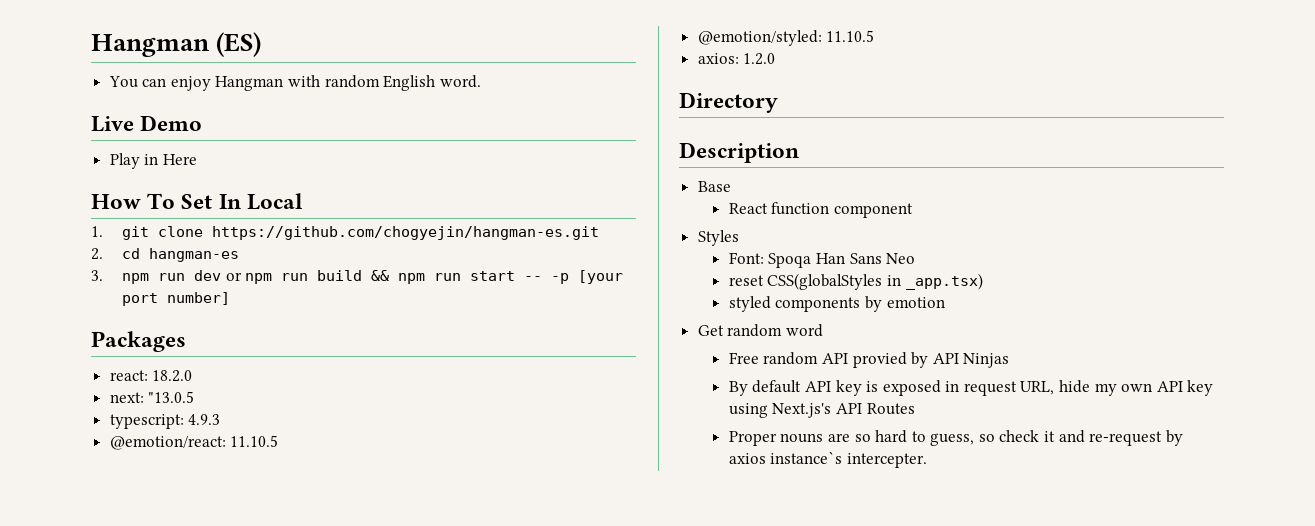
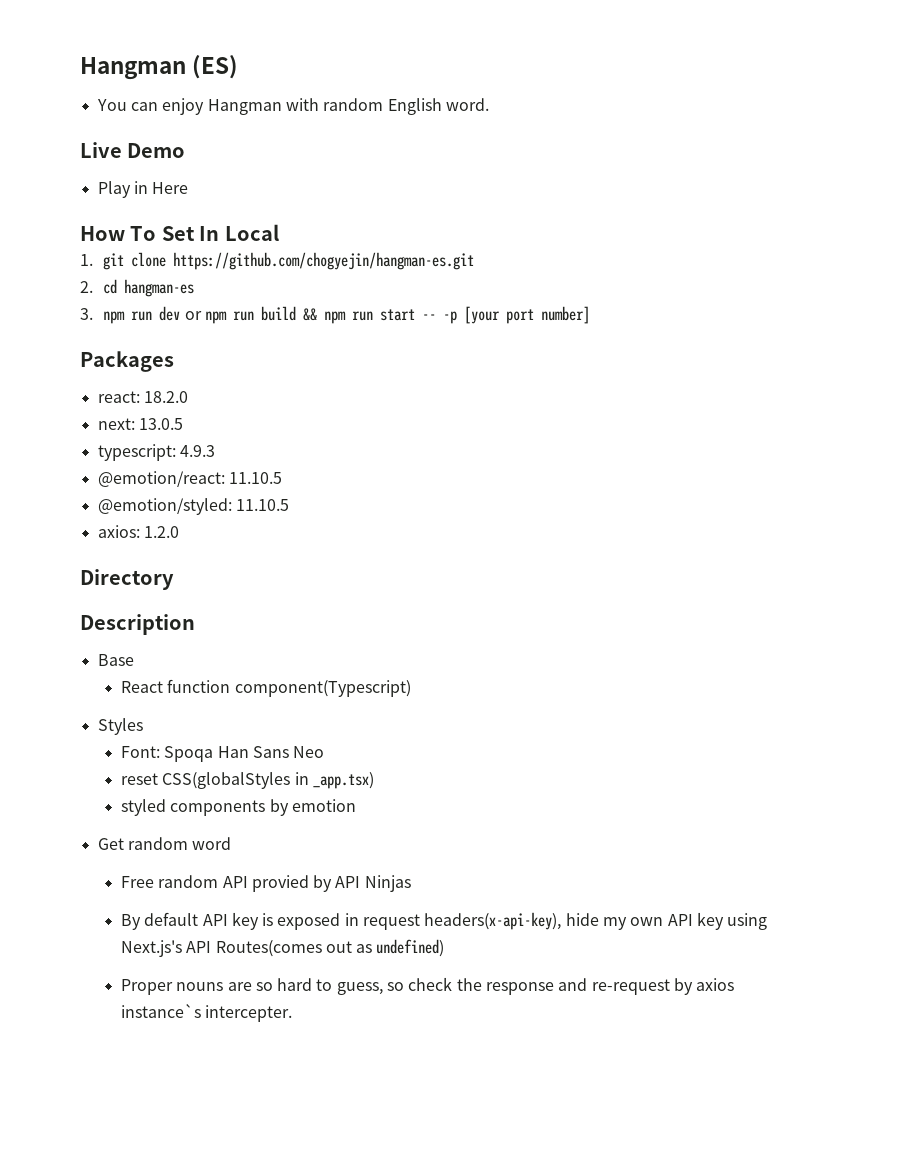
- next: "13.0.5
+ next: 13.0.5
- React function component
+ React function component(Typescript)
- By default API key is exposed in request URL, hide my own API key using Next.js's API Routes
+ By default API key is exposed in request headers(x-api-key), hide my own API key using Next.js's API Routes(comes out as undefined)
- Proper nouns are so hard to guess, so check it and re-request by axios instance`s intercepter.
+ Proper nouns are so hard to guess, so check the response and re-request by axios instance`s intercepter.

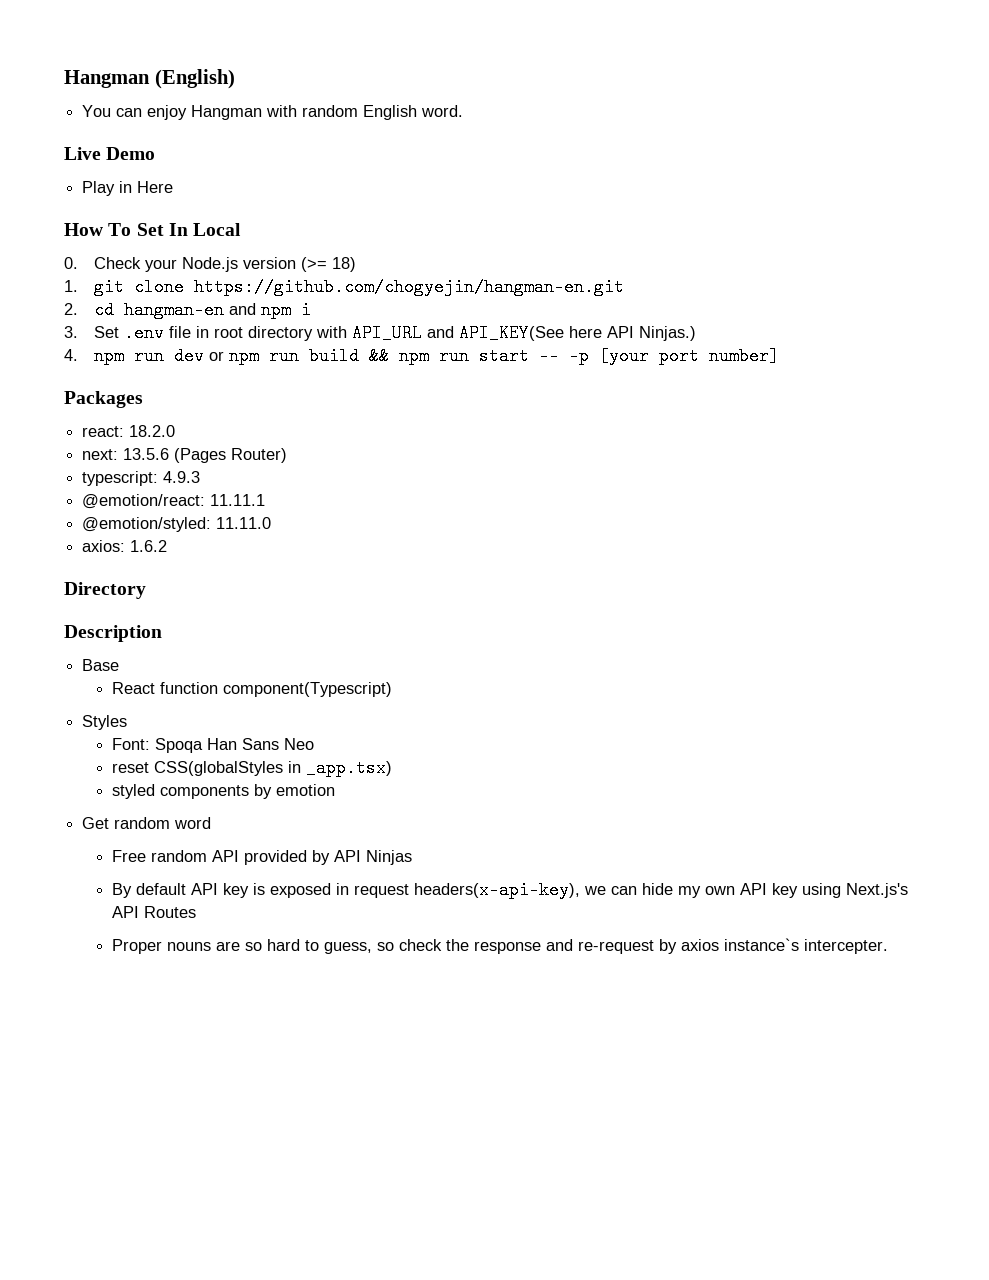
- Hangman (ES)
+ Hangman (English)
+ 0. Check your Node.js version (>= 18)
- 1. git clone https://github.com/chogyejin/hangman-es.git
+ 1. git clone https://github.com/chogyejin/hangman-en.git
- 2. cd hangman-es
- 3. npm run dev or npm run build && npm run start -- -p [your port number]
+ 2. cd hangman-en and npm i
+ 3. Set .env file in root directory with API_URL and API_KEY(See here API Ninjas.)
+ 4. npm run dev or npm run build && npm run start -- -p [your port number]
- next: 13.0.5
+ next: 13.5.6 (Pages Router)
- @emotion/react: 11.10.5
+ @emotion/react: 11.11.1
- @emotion/styled: 11.10.5
+ @emotion/styled: 11.11.0
- axios: 1.2.0
+ axios: 1.6.2
- Free random API provied by API Ninjas
+ Free random API provided by API Ninjas
- By default API key is exposed in request headers(x-api-key), hide my own API key using Next.js's API Routes(comes out as undefined)
+ By default API key is exposed in request headers(x-api-key), we can hide my own API key using Next.js's API Routes

